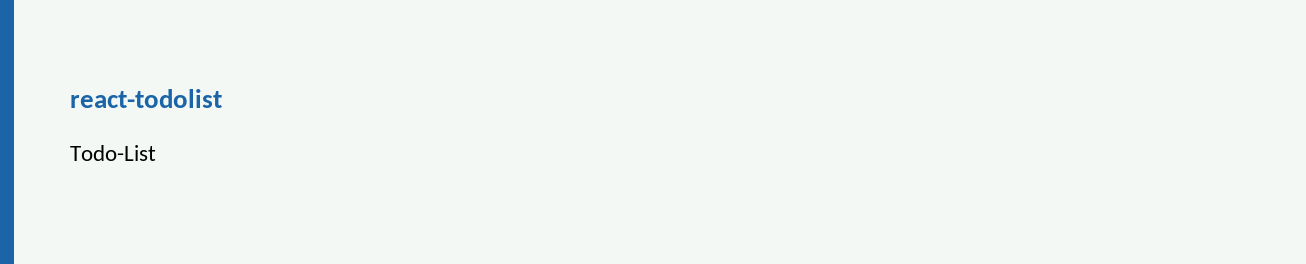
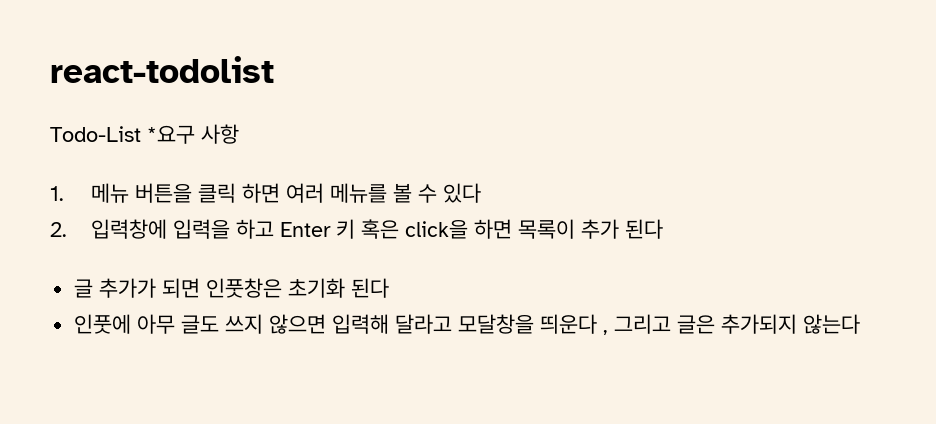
- Todo-List
+ Todo-List *요구 사항
+ 1. 메뉴 버튼을 클릭 하면 여러 메뉴를 볼 수 있다
+ 2. 입력창에 입력을 하고 Enter 키 혹은 click을 하면 목록이 추가 된다
+ 글 추가가 되면 인풋창은 초기화 된다
+ 인풋에 아무 글도 쓰지 않으면 입력해 달라고 모달창을 띄운다 , 그리고 글은 추가되지 않는다

